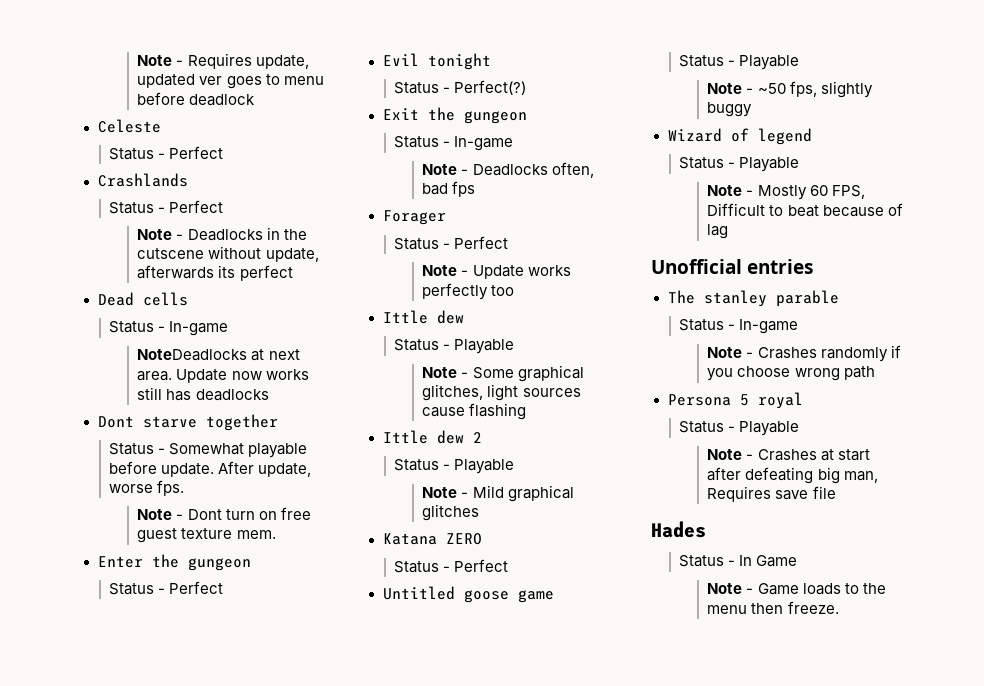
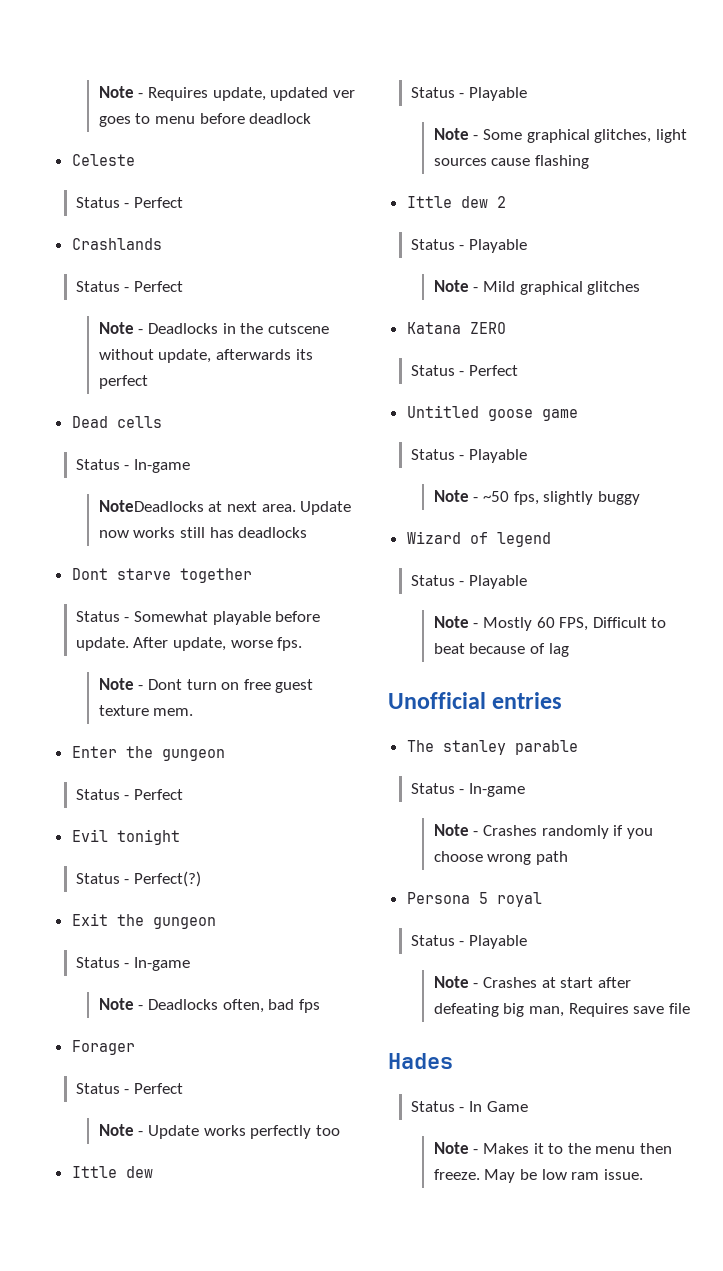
- Note - Game loads to the menu then freeze.
+ Note - Makes it to the menu then freeze.
+ May be low ram issue.

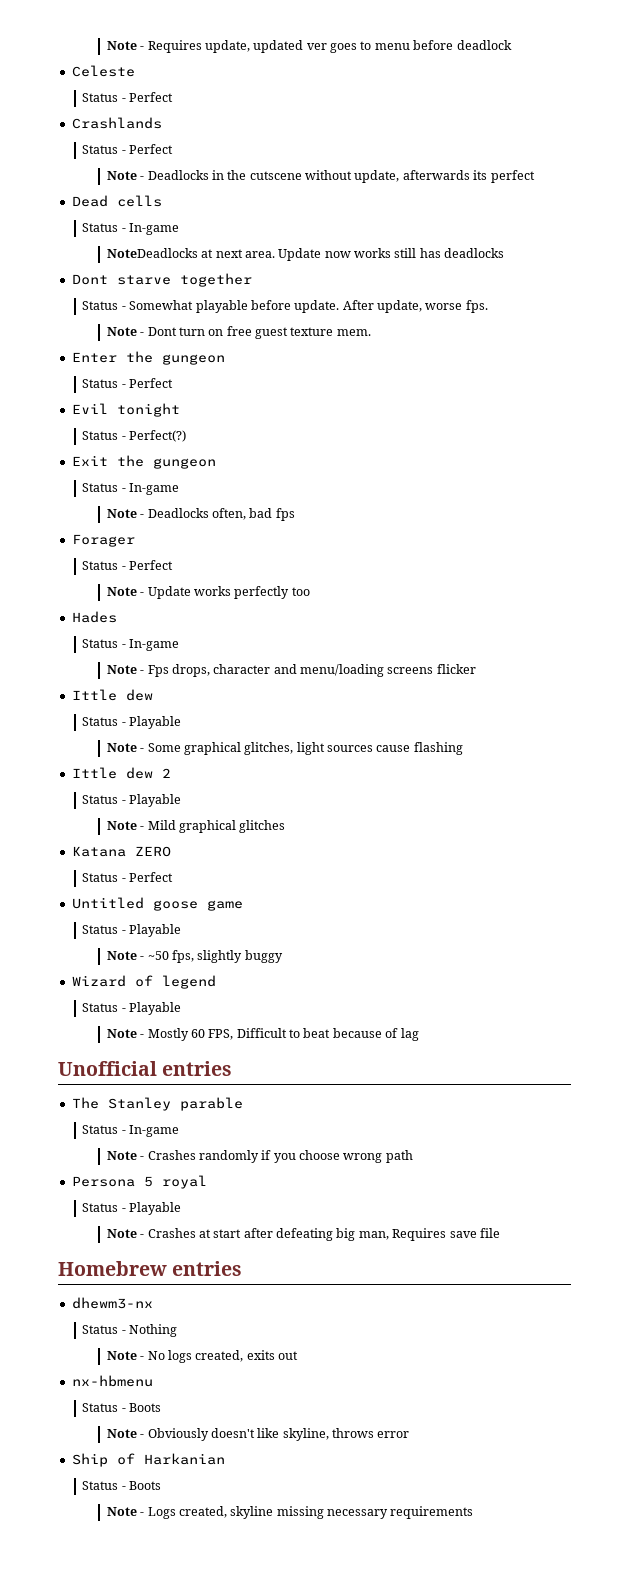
+ Hades
+ Status - In-game
+ Note - Fps drops, character and menu/loading screens flicker
- The stanley parable
+ The Stanley parable
- Hades
- Status - In Game
- Note - Makes it to the menu then freeze. May be low ram issue.
+ Homebrew entries
+ dhewm3-nx
+ Status - Nothing
+ Note - No logs created, exits out
+ nx-hbmenu
+ Status - Boots
+ Note - Obviously doesn't like skyline, throws error
+ Ship of Harkanian
+ Status - Boots
+ Note - Logs created, skyline missing necessary requirements

